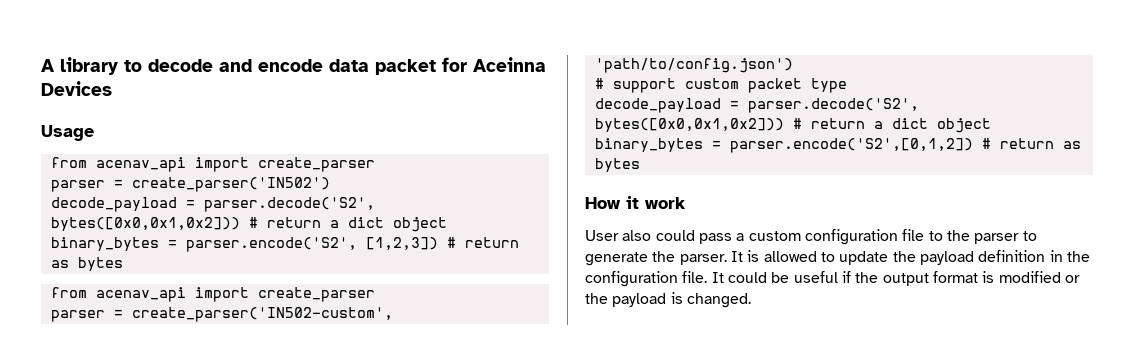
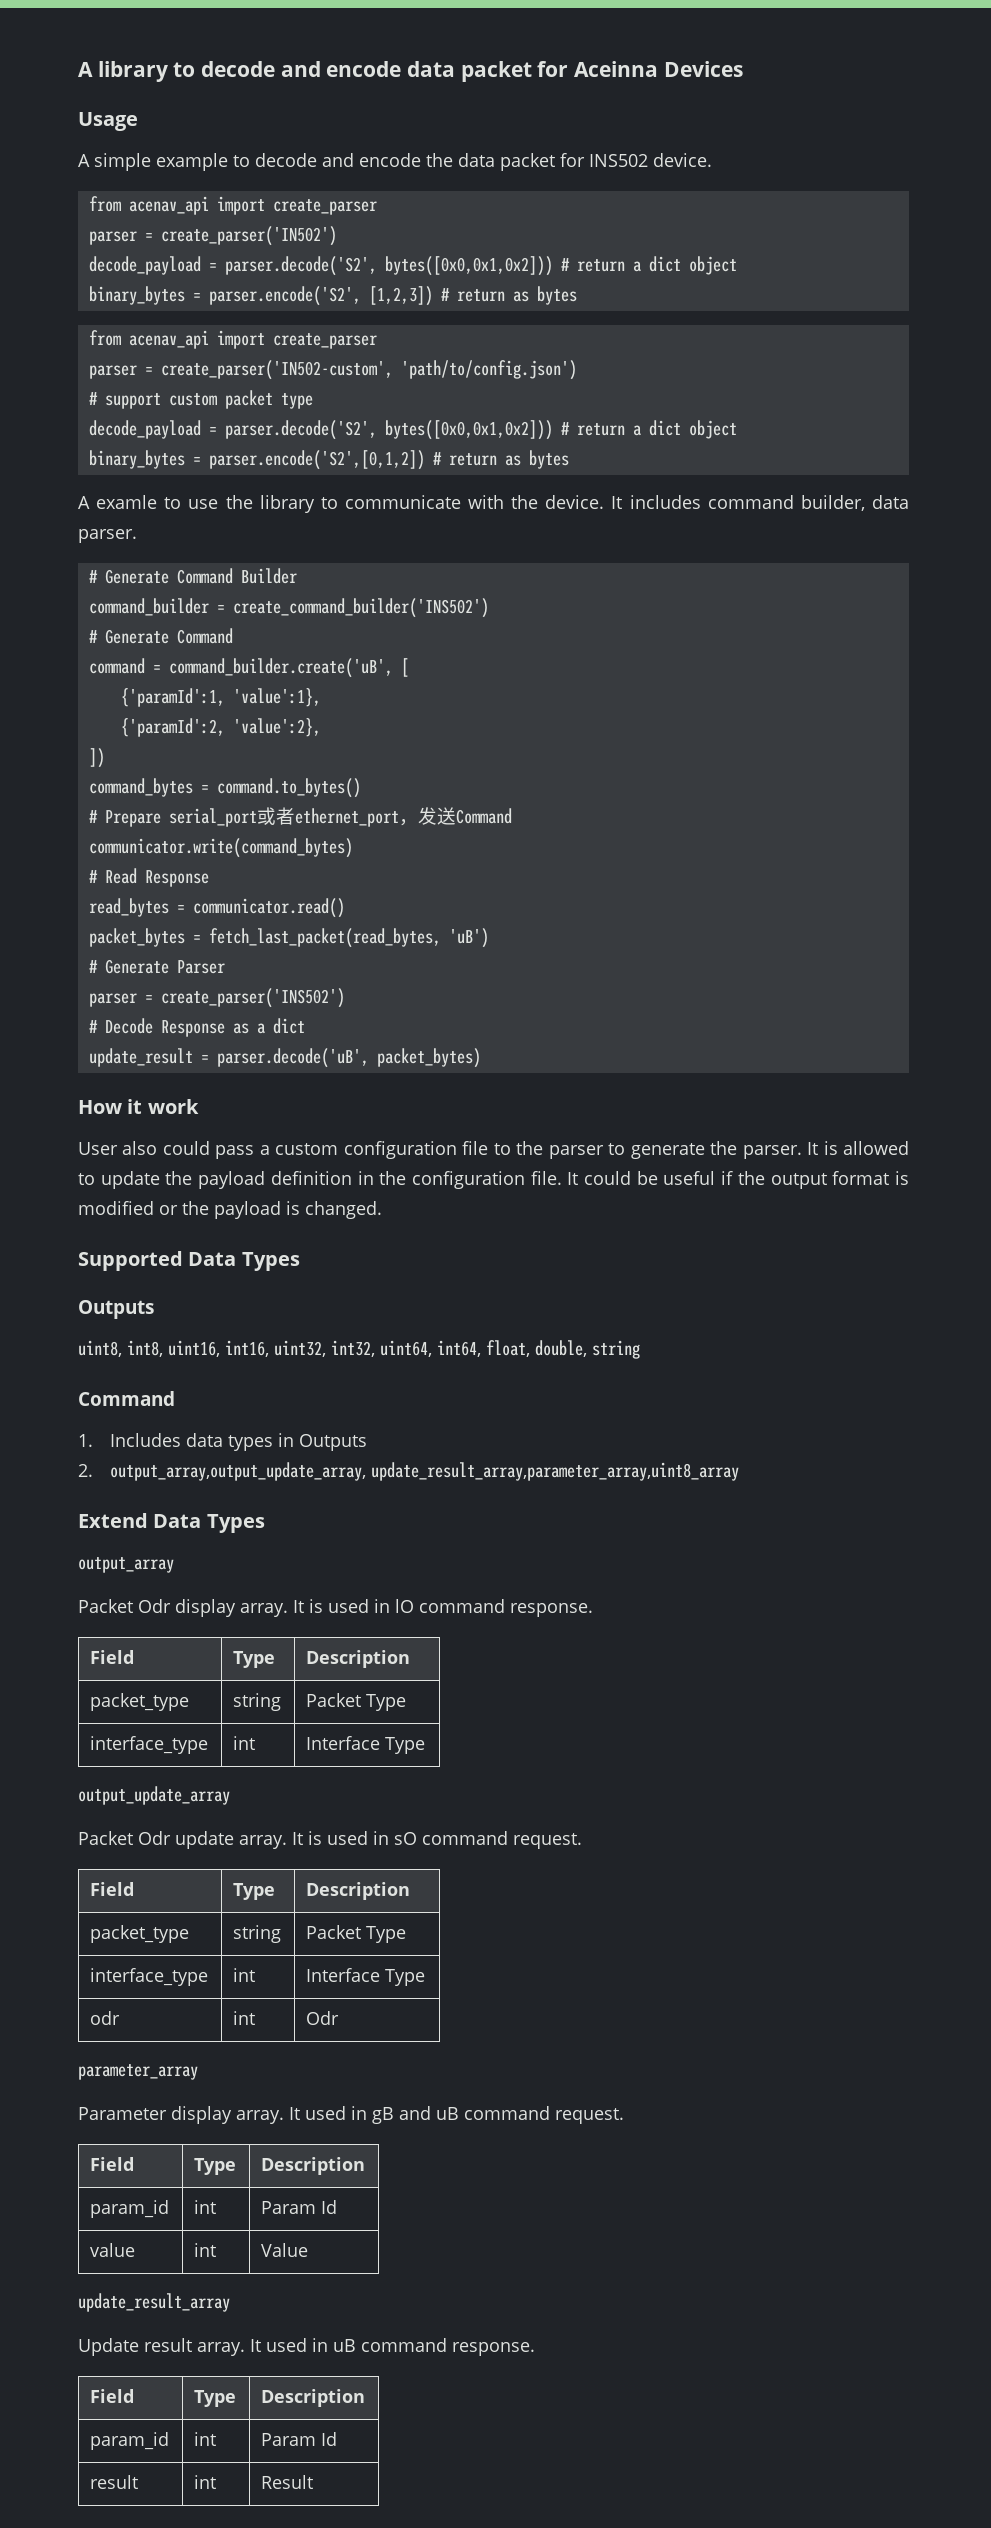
+ A simple example to decode and encode the data packet for INS502 device.
+ A examle to use the library to communicate with the device. It includes command builder, data parser.
+ # Generate Command Builder
+ command_builder = create_command_builder('INS502')
+ # Generate Command
+ command = command_builder.create('uB', [
+ {'paramId':1, 'value':1},
+ {'paramId':2, 'value':2},
+ ])
+ command_bytes = command.to_bytes()
+ # Prepare serial_port或者ethernet_port，发送Command
+ communicator.write(command_bytes)
+ # Read Response
+ read_bytes = communicator.read()
+ packet_bytes = fetch_last_packet(read_bytes, 'uB')
+ # Generate Parser
+ parser = create_parser('INS502')
+ # Decode Response as a dict
+ update_result = parser.decode('uB', packet_bytes)
+ Supported Data Types
+ Outputs
+ uint8, int8, uint16, int16, uint32, int32, uint64, int64, float, double, string
+ Command
+ 1. Includes data types in Outputs
+ 2. output_array,output_update_array, update_result_array,parameter_array,uint8_array
+ Extend Data Types
+ output_array
+ Packet Odr display array. It is used in lO command response.
+ Field | Type | Description
+ packet_type | string | Packet Type
+ interface_type | int | Interface Type
+ output_update_array
+ Packet Odr update array. It is used in sO command request.
+ Field | Type | Description
+ packet_type | string | Packet Type
+ interface_type | int | Interface Type
+ odr | int | Odr
+ parameter_array
+ Parameter display array. It used in gB and uB command request.
+ Field | Type | Description
+ param_id | int | Param Id
+ value | int | Value
+ update_result_array
+ Update result array. It used in uB command response.
+ Field | Type | Description
+ param_id | int | Param Id
+ result | int | Result

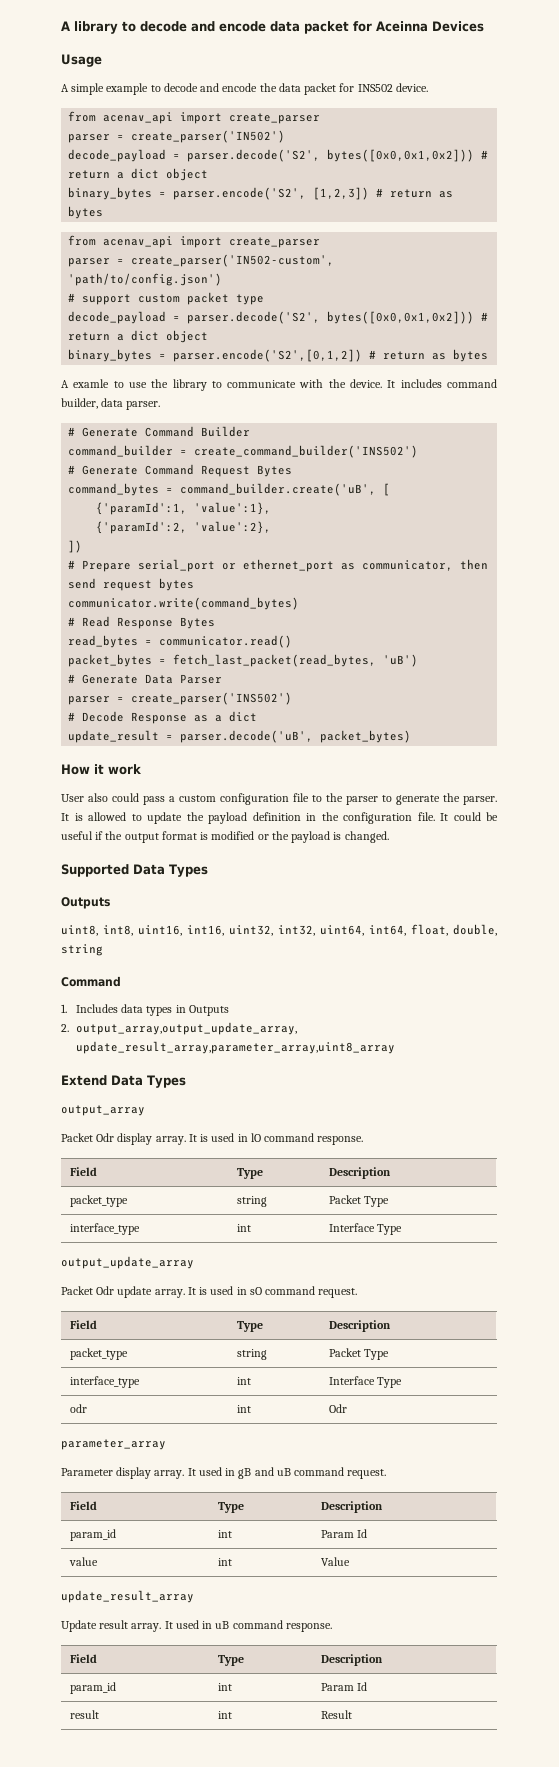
  command_builder = create_command_builder('INS502')
- # Generate Command
- command = command_builder.create('uB', [
+ # Generate Command Request Bytes
+ command_bytes = command_builder.create('uB', [
- command_bytes = command.to_bytes()
- # Prepare serial_port或者ethernet_port，发送Command
+ # Prepare serial_port or ethernet_port as communicator, then send request bytes
- # Read Response
+ # Read Response Bytes
- # Generate Parser
+ # Generate Data Parser

